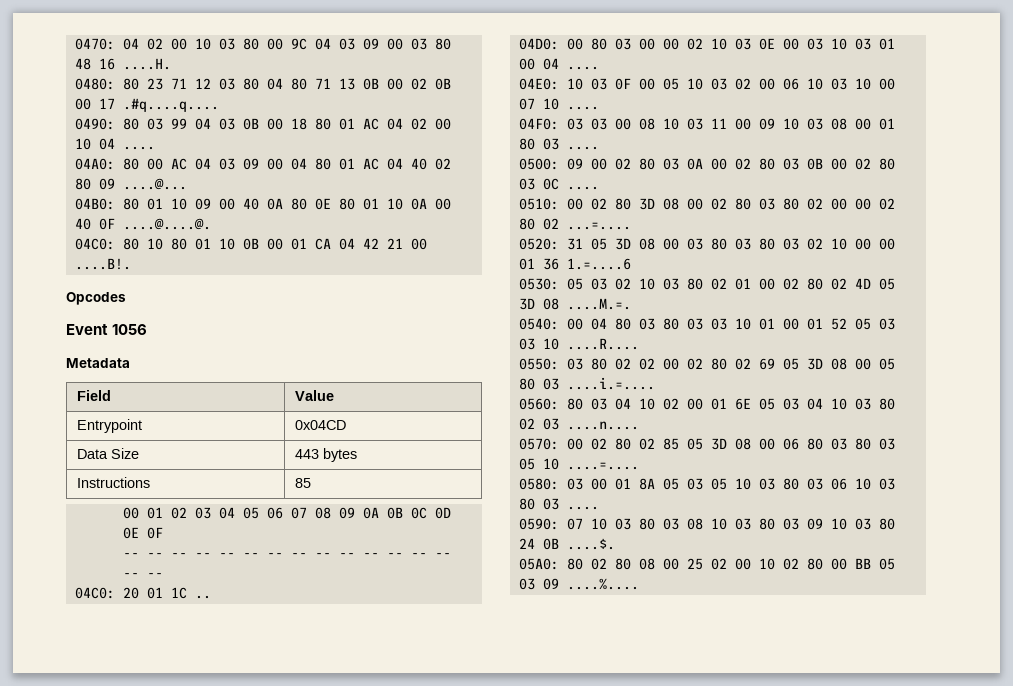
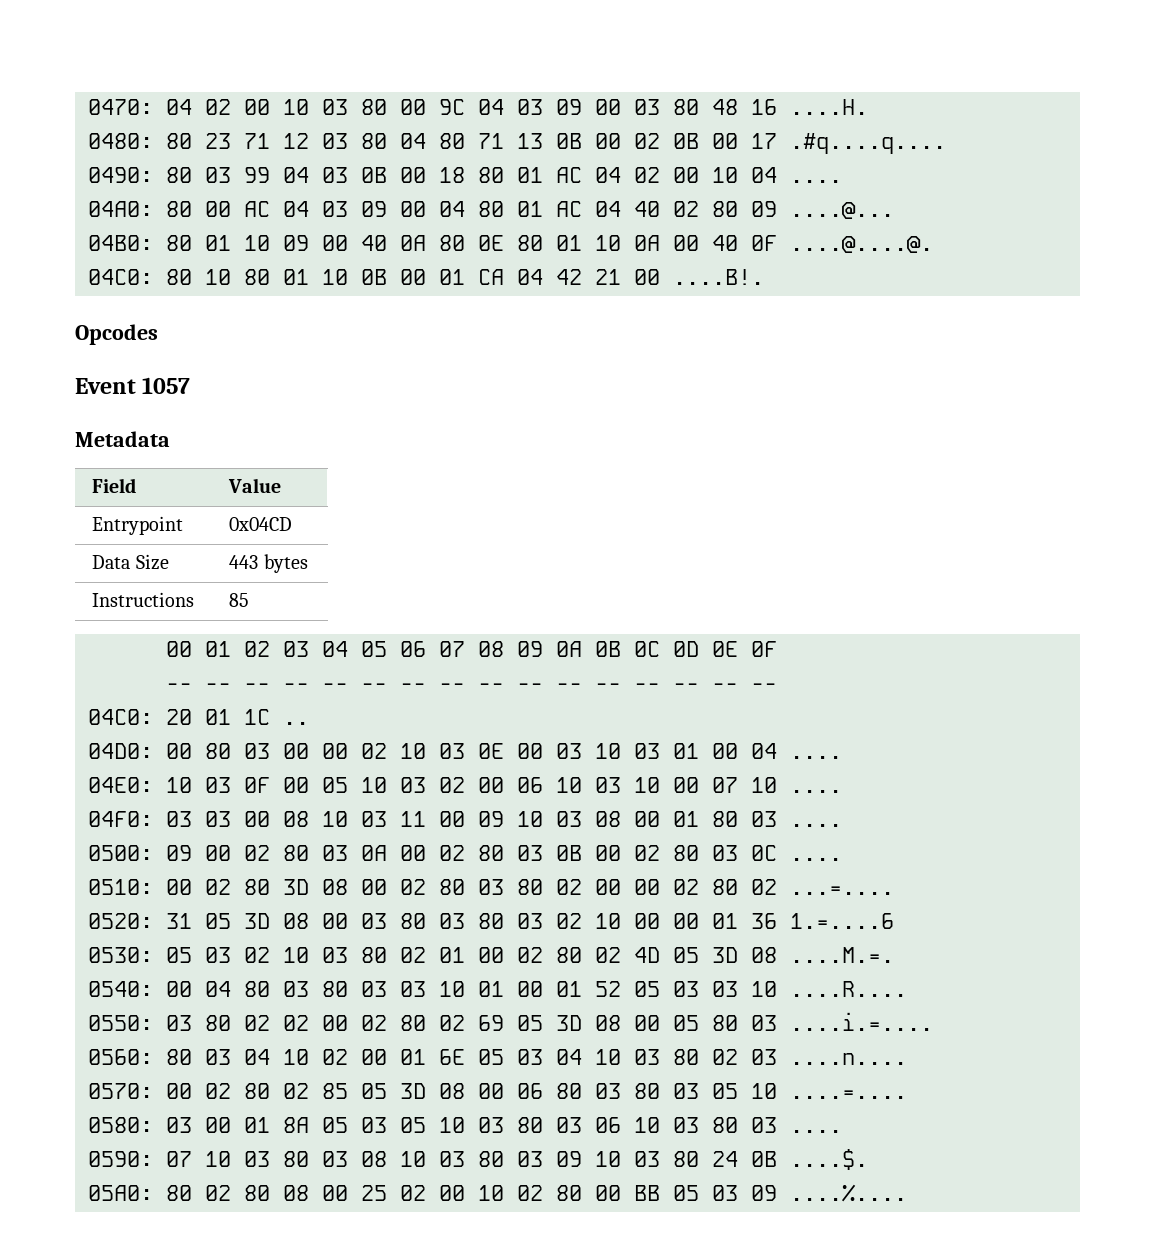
- Event 1056
+ Event 1057

